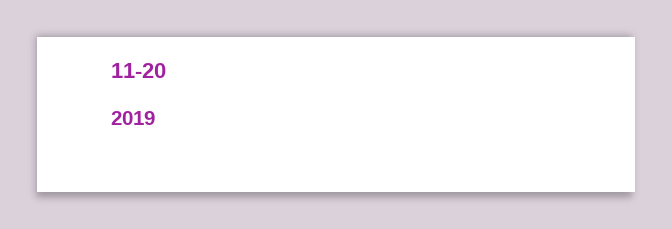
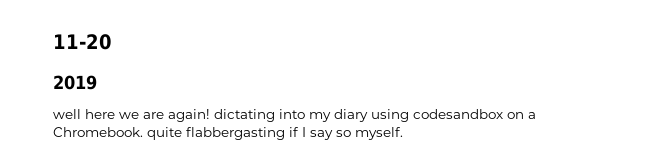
+ well here we are again! dictating into my diary using codesandbox on a Chromebook. quite flabbergasting if I say so myself.

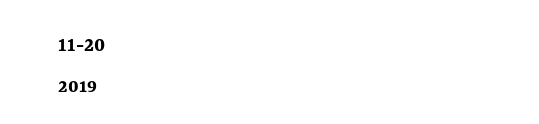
- well here we are again! dictating into my diary using codesandbox on a Chromebook. quite flabbergasting if I say so myself.

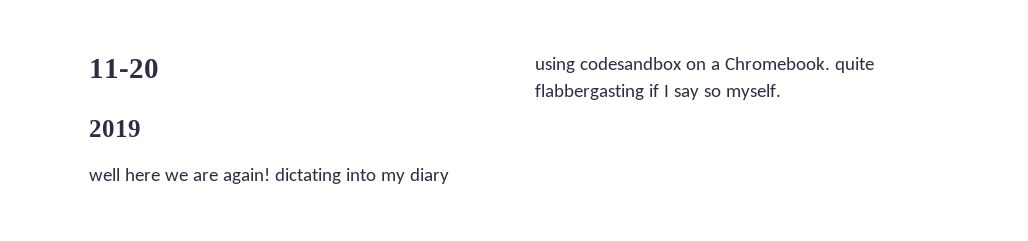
+ well here we are again! dictating into my diary using codesandbox on a Chromebook. quite flabbergasting if I say so myself.

